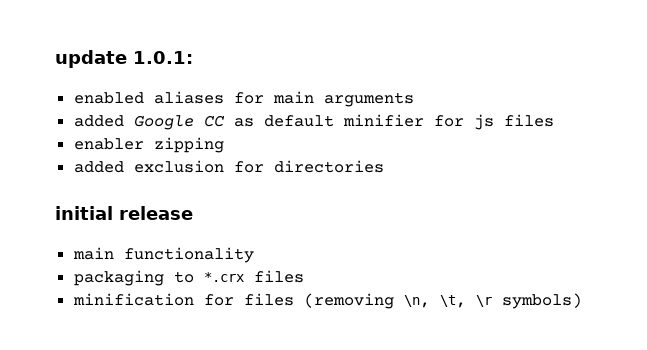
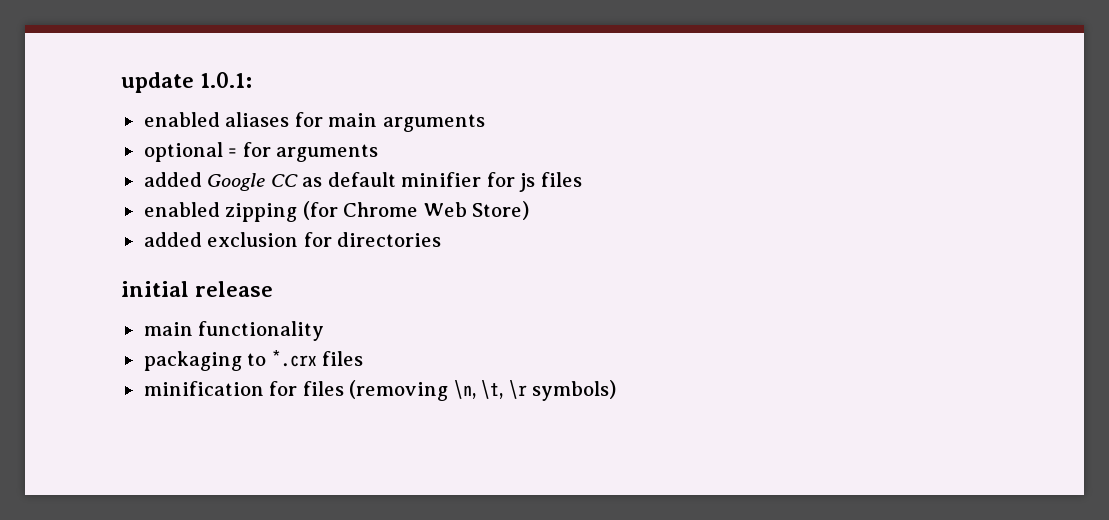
+ optional = for arguments
- enabler zipping
+ enabled zipping (for Chrome Web Store)

